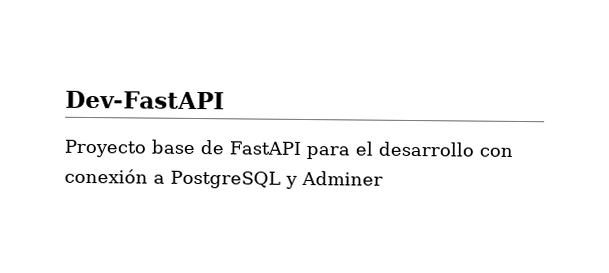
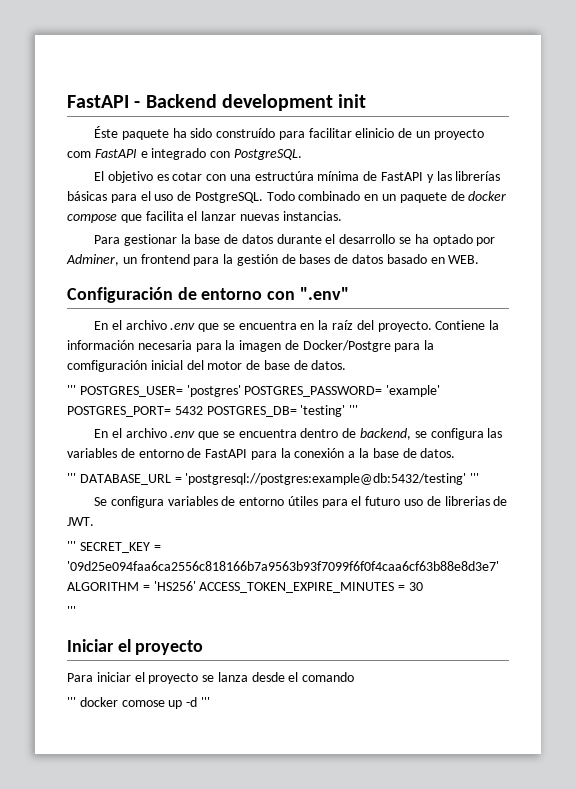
- Dev-FastAPI
- Proyecto base de FastAPI para el desarrollo con conexión a PostgreSQL y Adminer
+ FastAPI - Backend development init
+ Éste paquete ha sido construído para facilitar elinicio de un proyecto com FastAPI e integrado con PostgreSQL.
+ El objetivo es cotar con una estructúra mínima de FastAPI y las librerías básicas para el uso de PostgreSQL. Todo combinado en un paquete de docker compose que facilita el lanzar nuevas instancias.
+ Para gestionar la base de datos durante el desarrollo se ha optado por Adminer, un frontend para la gestión de bases de datos basado en WEB.
+ Configuración de entorno con ".env"
+ En el archivo .env que se encuentra en la raíz del proyecto. Contiene la información necesaria para la imagen de Docker/Postgre para la comfiguración inicial del motor de base de datos.
+ ''' POSTGRES_USER= 'postgres' POSTGRES_PASSWORD= 'example' POSTGRES_PORT= 5432 POSTGRES_DB= 'testing' '''
+ En el archivo .env que se encuentra dentro de backend, se configura las variables de entorno de FastAPI para la conexión a la base de datos.
+ ''' DATABASE_URL = 'postgresql://postgres:example@db:5432/testing' '''
+ Se configura variables de entorno útiles para el futuro uso de librerias de JWT.
+ ''' SECRET_KEY = '09d25e094faa6ca2556c818166b7a9563b93f7099f6f0f4caa6cf63b88e8d3e7' ALGORITHM = 'HS256' ACCESS_TOKEN_EXPIRE_MINUTES = 30
+ '''
+ Iniciar el proyecto
+ Para iniciar el proyecto se lanza desde el comando
+ ''' docker comose up -d '''

